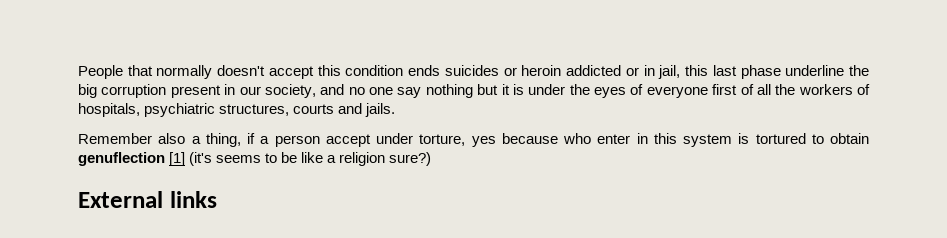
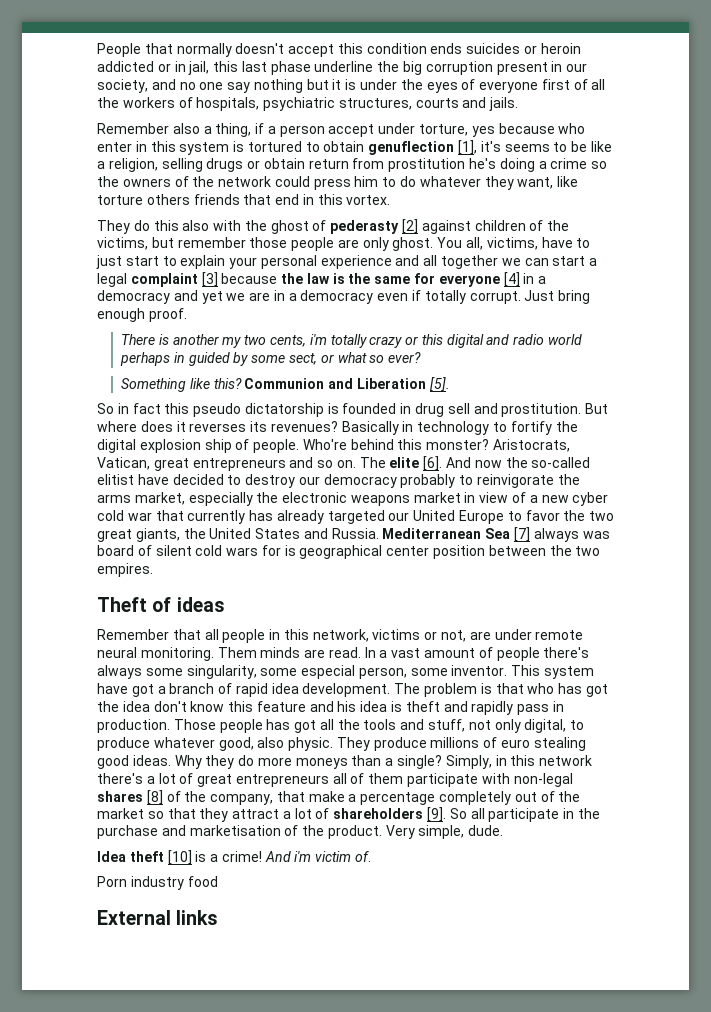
- Remember also a thing, if a person accept under torture, yes because who enter in this system is tortured to obtain genuflection [1] (it's seems to be like a religion sure?)
+ Remember also a thing, if a person accept under torture, yes because who enter in this system is tortured to obtain genuflection [1], it's seems to be like a religion, selling drugs or obtain return from prostitution he's doing a crime so the owners of the network could press him to do whatever they want, like torture others friends that end in this vortex.
+ They do this also with the ghost of pederasty [2] against children of the victims, but remember those people are only ghost. You all, victims, have to just start to explain your personal experience and all together we can start a legal complaint [3] because the law is the same for everyone [4] in a democracy and yet we are in a democracy even if totally corrupt. Just bring enough proof.
+ There is another my two cents, i'm totally crazy or this digital and radio world perhaps in guided by some sect, or what so ever?
+ Something like this? Communion and Liberation [5].
+ So in fact this pseudo dictatorship is founded in drug sell and prostitution. But where does it reverses its revenues? Basically in technology to fortify the digital explosion ship of people. Who're behind this monster? Aristocrats, Vatican, great entrepreneurs and so on. The elite [6]. And now the so-called elitist have decided to destroy our democracy probably to reinvigorate the arms market, especially the electronic weapons market in view of a new cyber cold war that currently has already targeted our United Europe to favor the two great giants, the United States and Russia. Mediterranean Sea [7] always was board of silent cold wars for is geographical center position between the two empires.
+ Theft of ideas
+ Remember that all people in this network, victims or not, are under remote neural monitoring. Them minds are read. In a vast amount of people there's always some singularity, some especial person, some inventor. This system have got a branch of rapid idea development. The problem is that who has got the idea don't know this feature and his idea is theft and rapidly pass in production. Those people has got all the tools and stuff, not only digital, to produce whatever good, also physic. They produce millions of euro stealing good ideas. Why they do more moneys than a single? Simply, in this network there's a lot of great entrepreneurs all of them participate with non-legal shares [8] of the company, that make a percentage completely out of the market so that they attract a lot of shareholders [9]. So all participate in the purchase and marketisation of the product. Very simple, dude.
+ Idea theft [10] is a crime! And i'm victim of.
+ Porn industry food

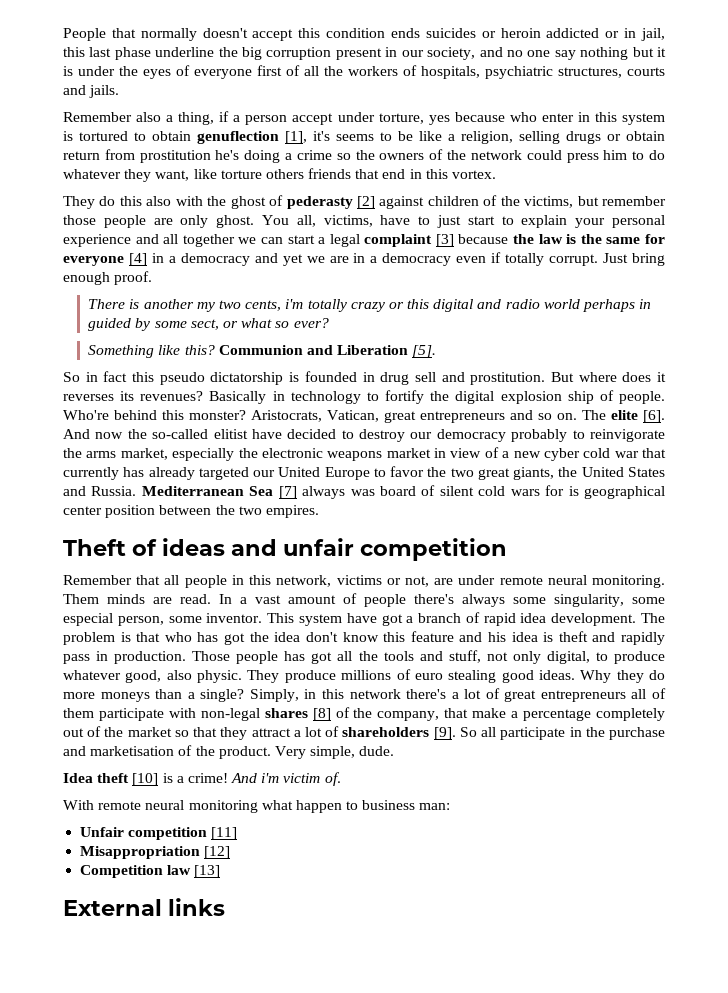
- Theft of ideas
+ Theft of ideas and unfair competition
- Porn industry food
+ With remote neural monitoring what happen to business man:
+ Unfair competition [11]
+ Misappropriation [12]
+ Competition law [13]

